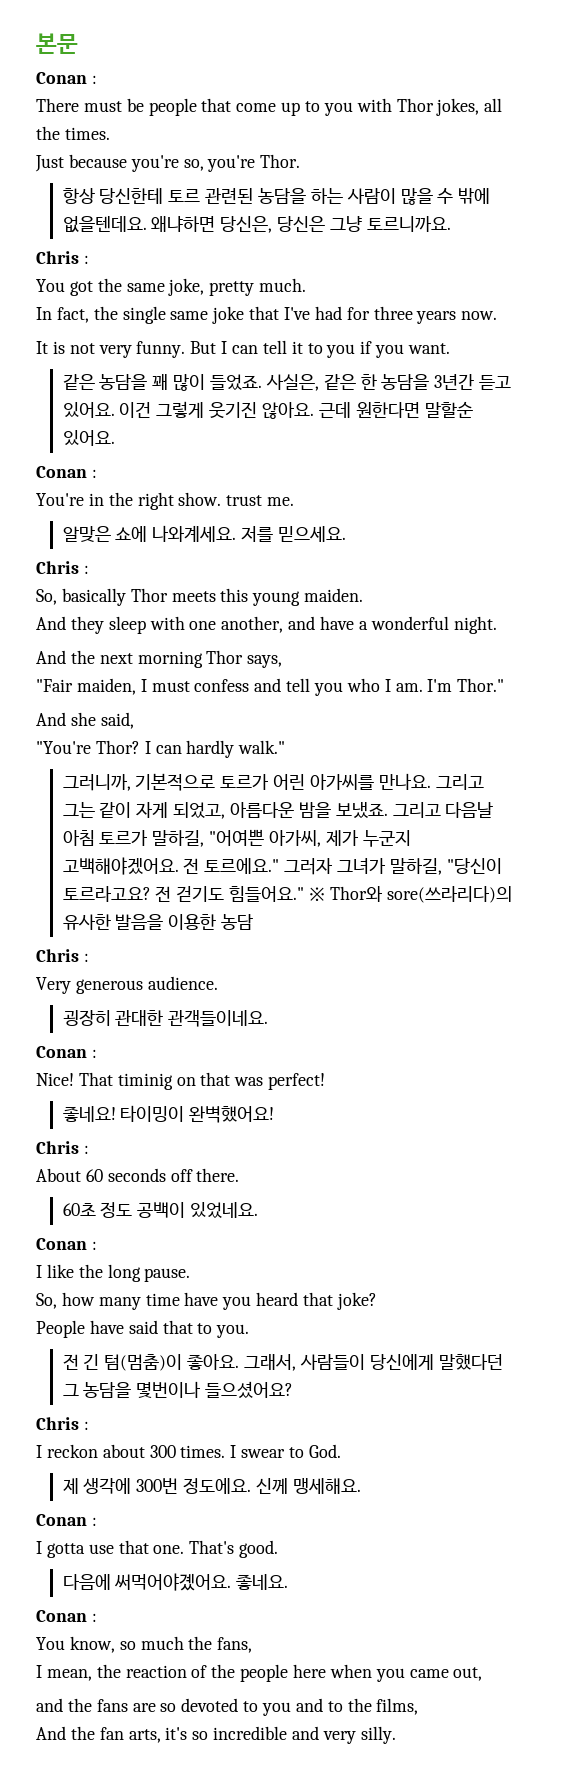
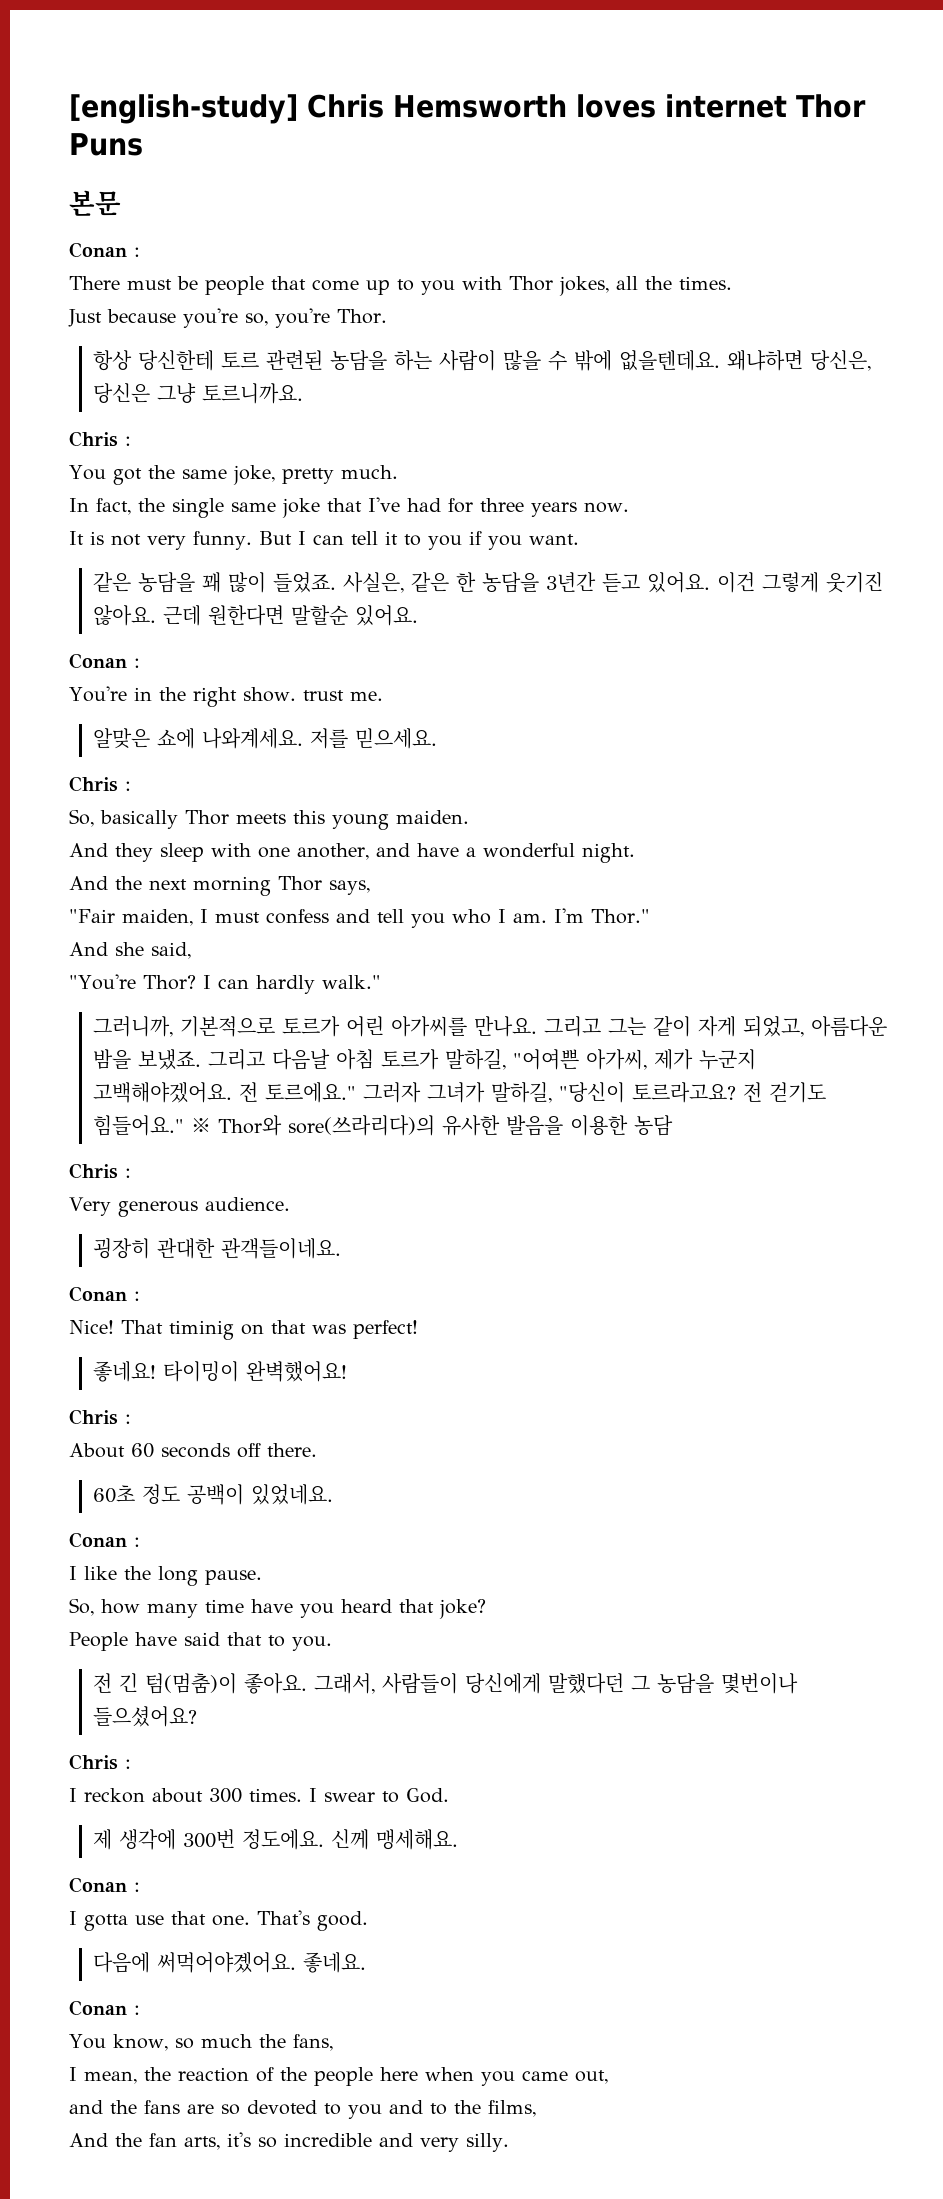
+ [english-study] Chris Hemsworth loves internet Thor Puns

